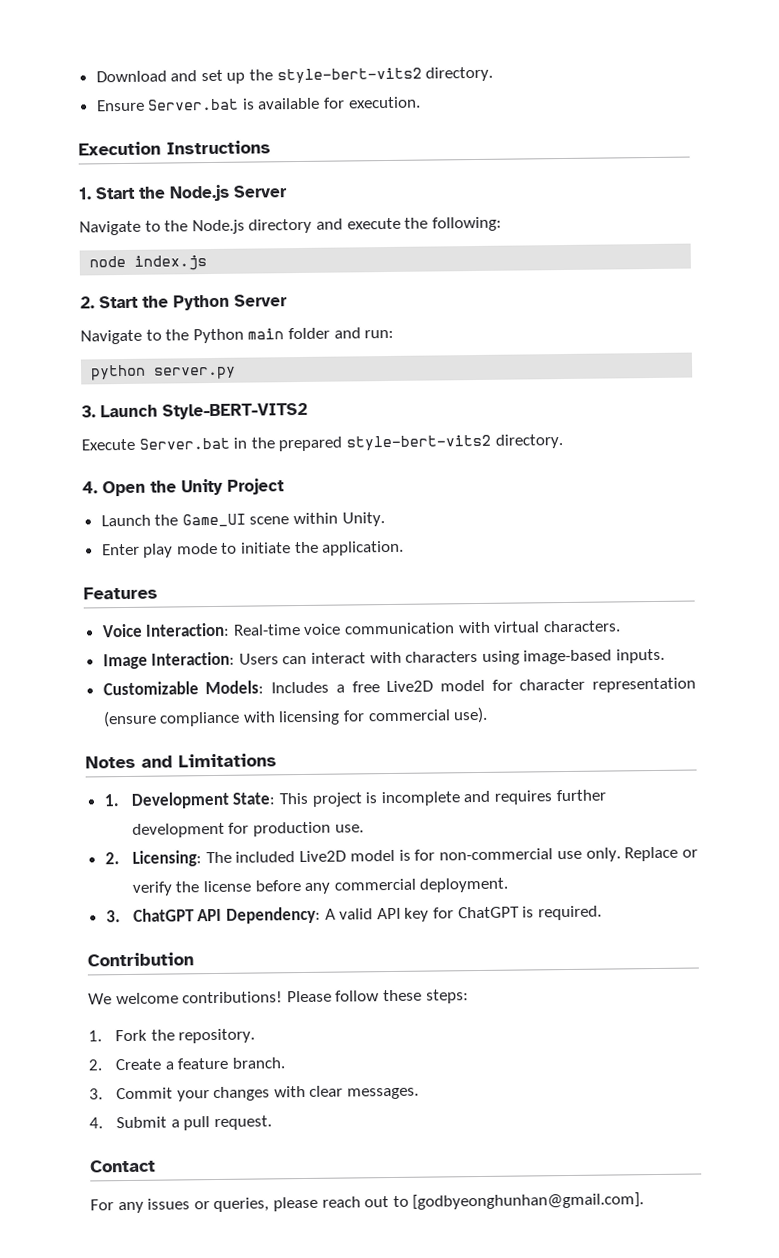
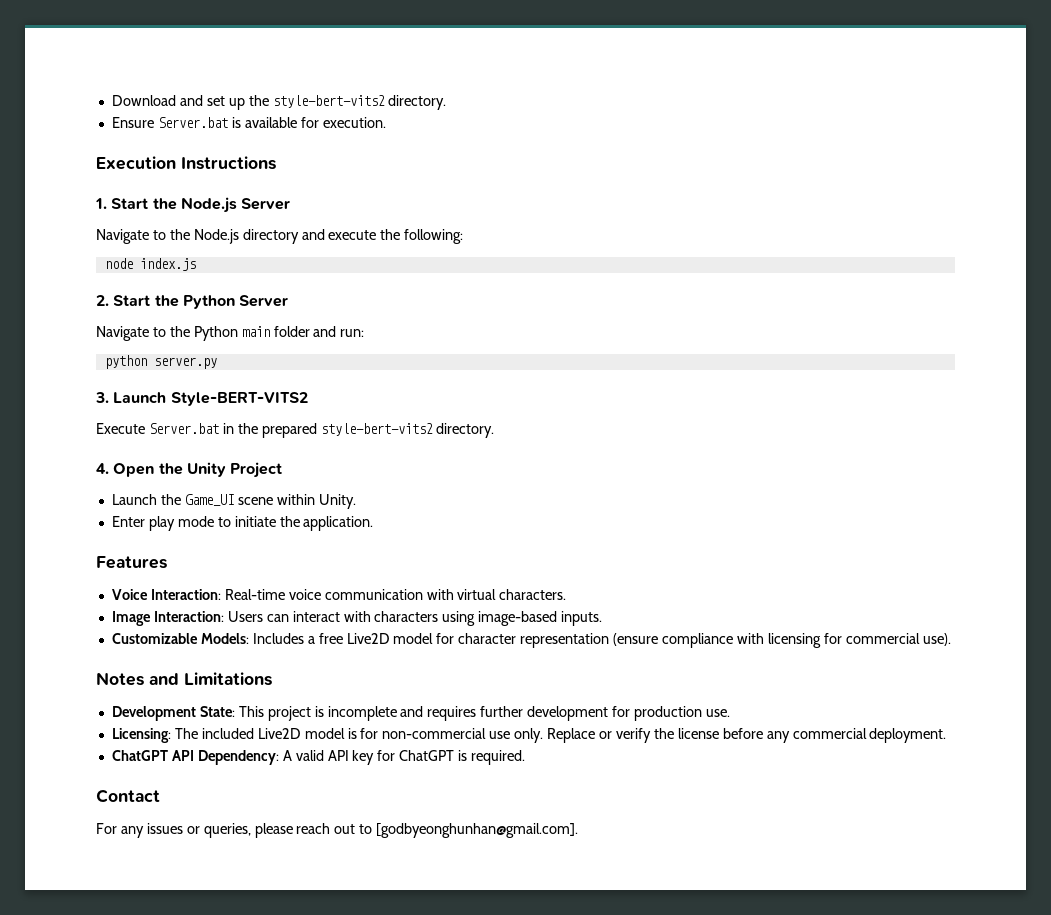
- 1. Development State: This project is incomplete and requires further development for production use.
+ Development State: This project is incomplete and requires further development for production use.
- 2. Licensing: The included Live2D model is for non-commercial use only.
+ Licensing: The included Live2D model is for non-commercial use only.
- 3. ChatGPT API Dependency: A valid API key for ChatGPT is required.
+ ChatGPT API Dependency: A valid API key for ChatGPT is required.
- Contribution
- We welcome contributions! Please follow these steps:
- 1. Fork the repository.
- 2. Create a feature branch.
- 3. Commit your changes with clear messages.
- 4. Submit a pull request.

